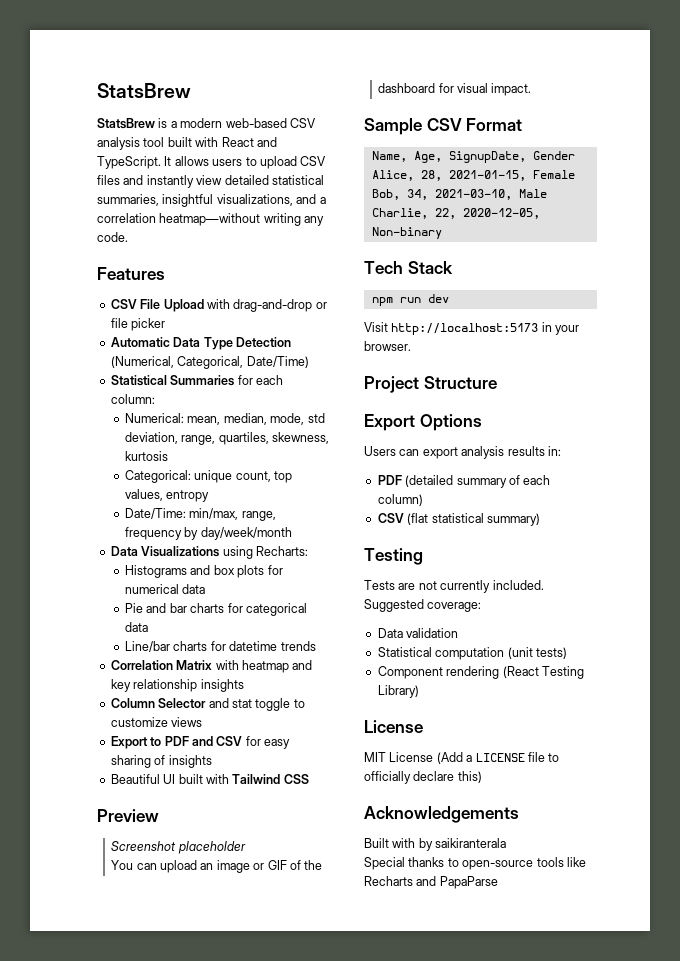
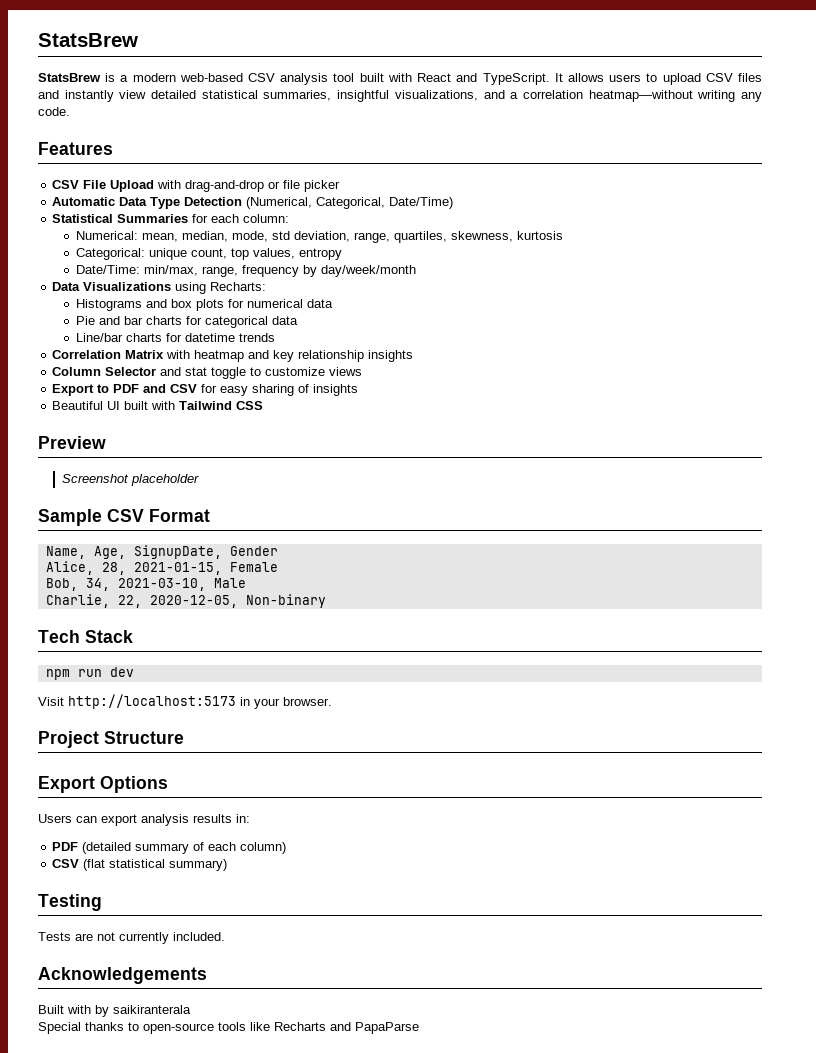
- You can upload an image or GIF of the dashboard for visual impact.
- Suggested coverage:
- Data validation
- Statistical computation (unit tests)
- Component rendering (React Testing Library)
- License
- MIT License (Add a LICENSE file to officially declare this)

